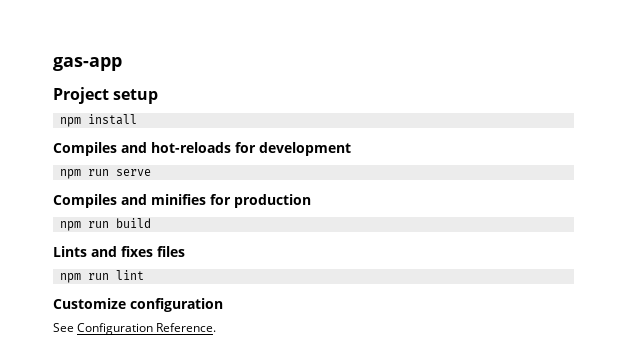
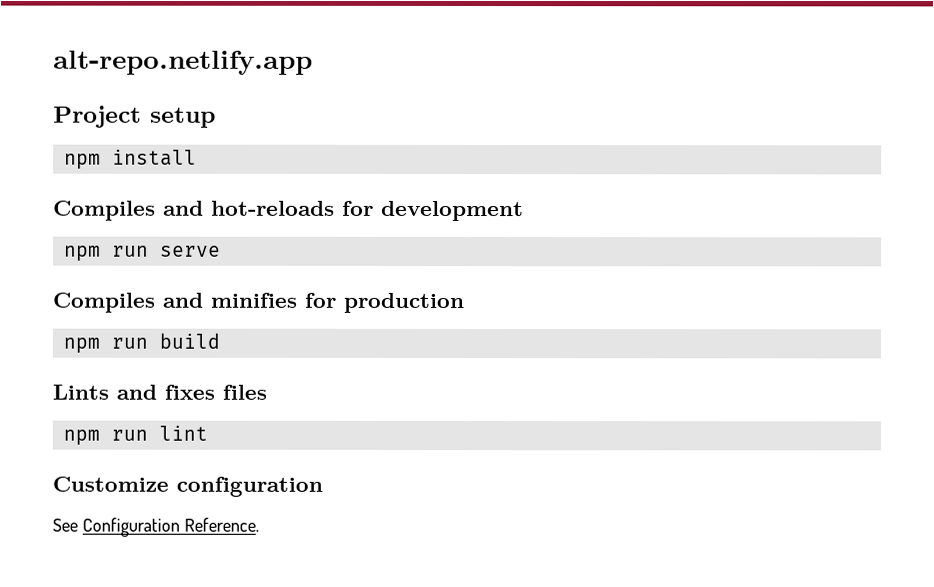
- gas-app
+ alt-repo.netlify.app

